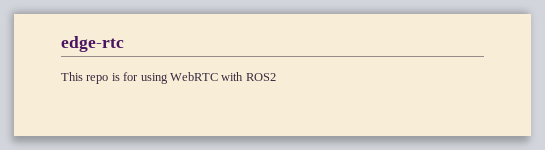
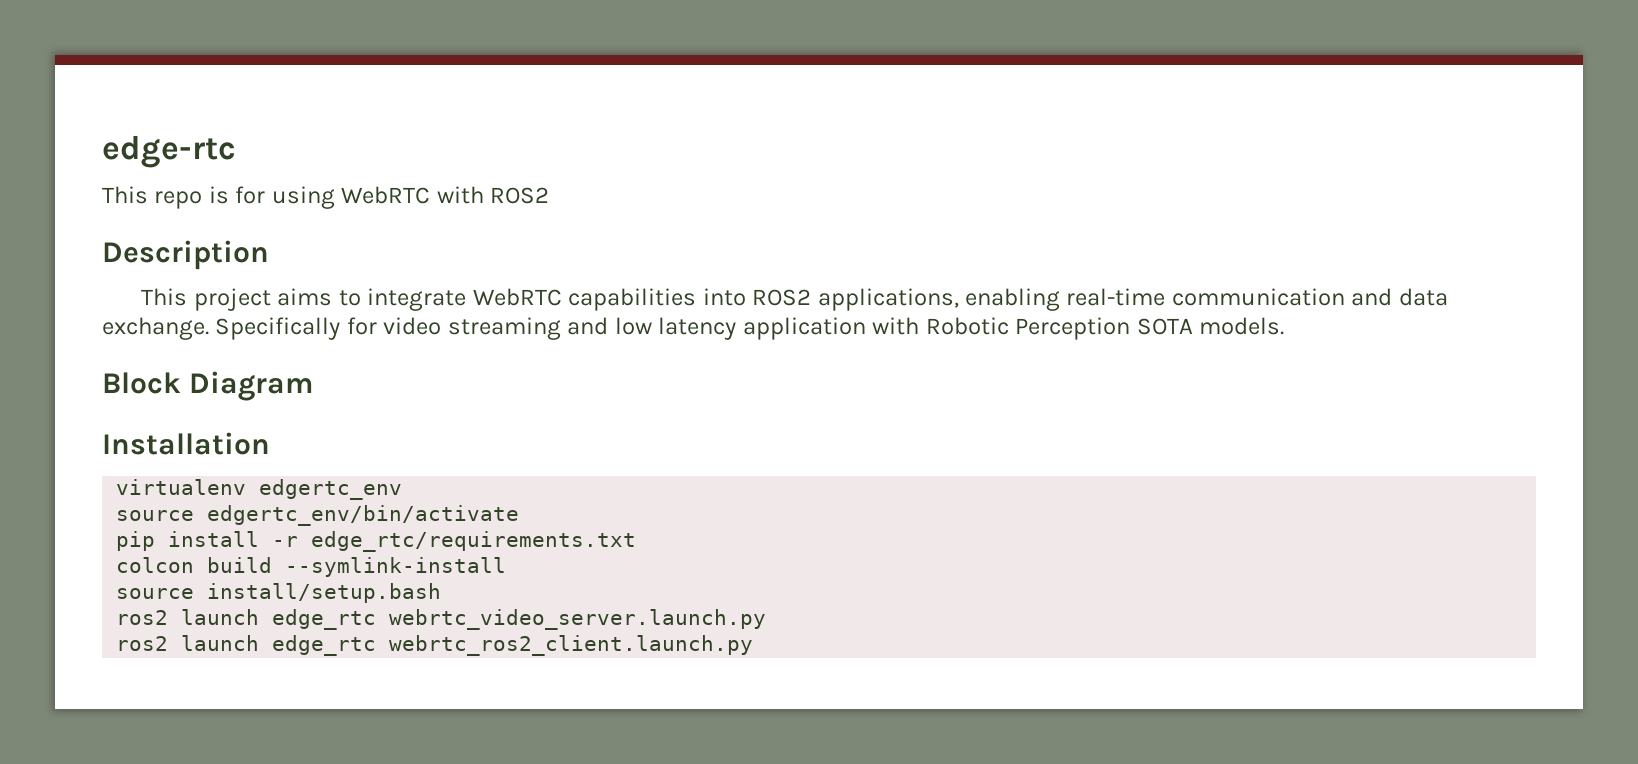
+ Description
+ This project aims to integrate WebRTC capabilities into ROS2 applications, enabling real-time communication and data exchange. Specifically for video streaming and low latency application with Robotic Perception SOTA models.
+ Block Diagram
+ Installation
+ virtualenv edgertc_env
+ source edgertc_env/bin/activate
+ pip install -r edge_rtc/requirements.txt
+ colcon build --symlink-install
+ source install/setup.bash
+ ros2 launch edge_rtc webrtc_video_server.launch.py
+ ros2 launch edge_rtc webrtc_ros2_client.launch.py

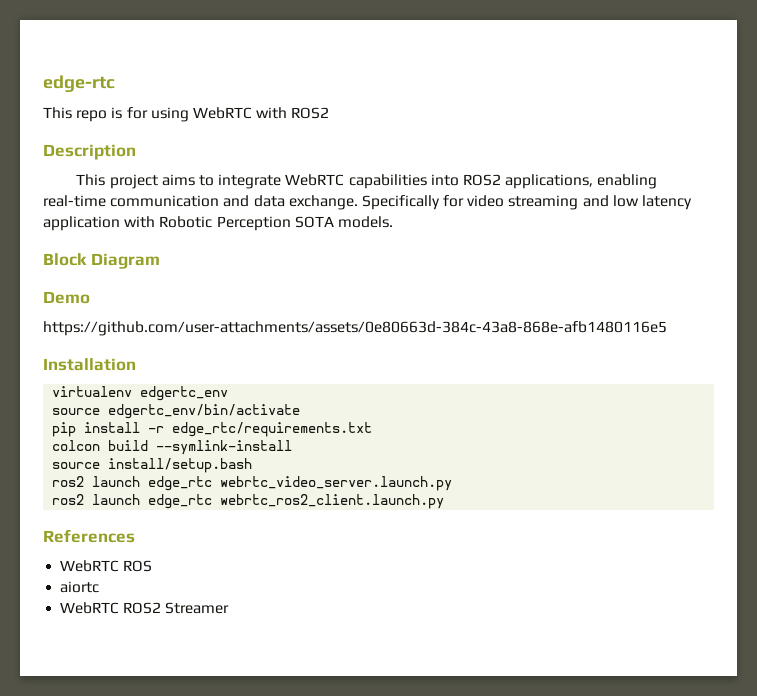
+ Demo
+ https://github.com/user-attachments/assets/0e80663d-384c-43a8-868e-afb1480116e5
+ References
+ WebRTC ROS
+ aiortc
+ WebRTC ROS2 Streamer

